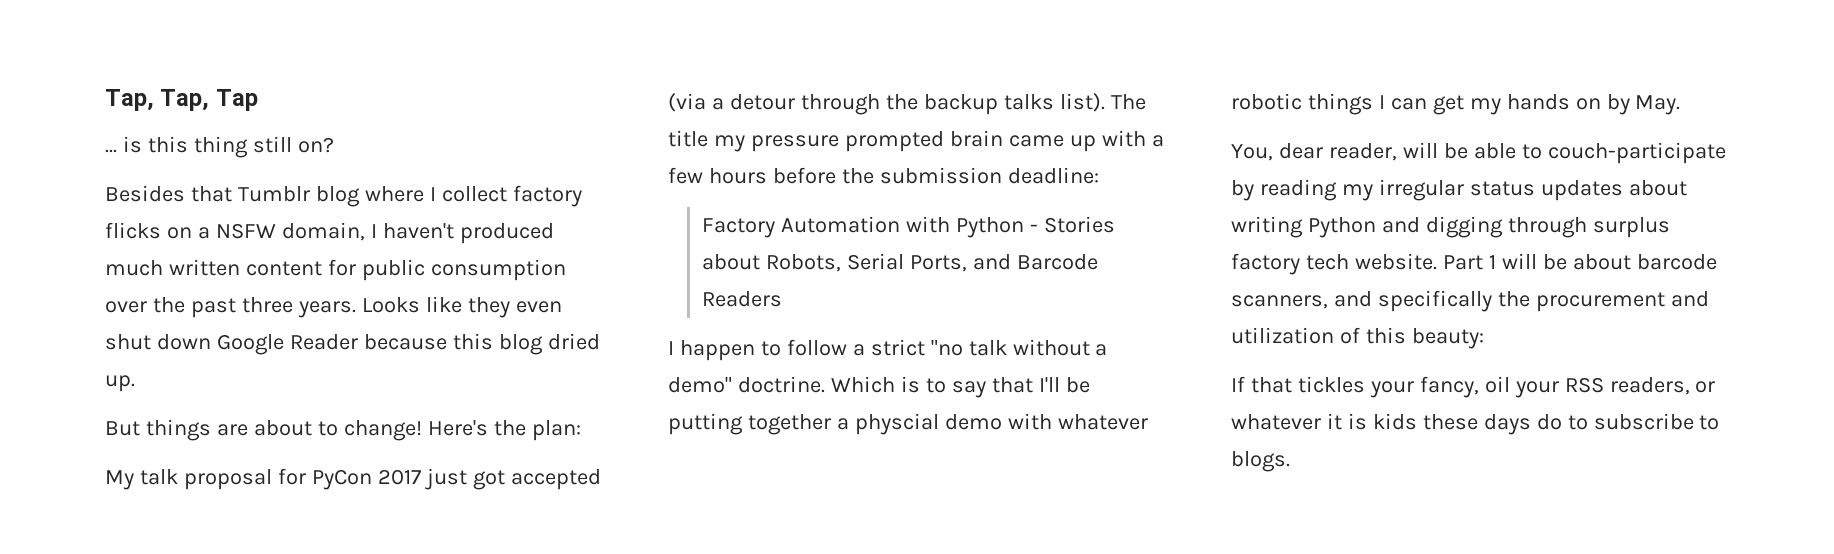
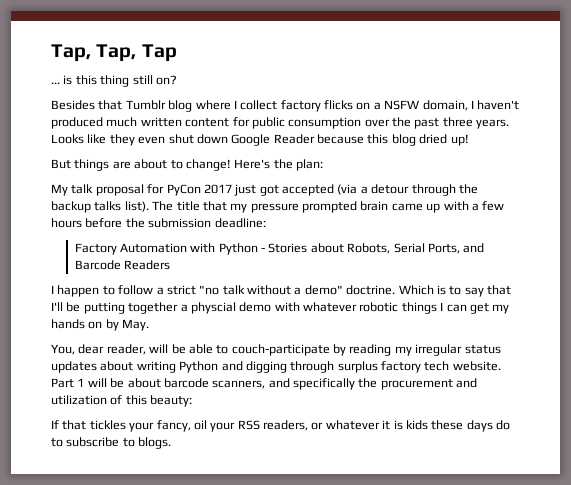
- Looks like they even shut down Google Reader because this blog dried up.
+ Looks like they even shut down Google Reader because this blog dried up!
- The title my pressure prompted brain came up with a few hours before the submission deadline:
+ The title that my pressure prompted brain came up with a few hours before the submission deadline:

